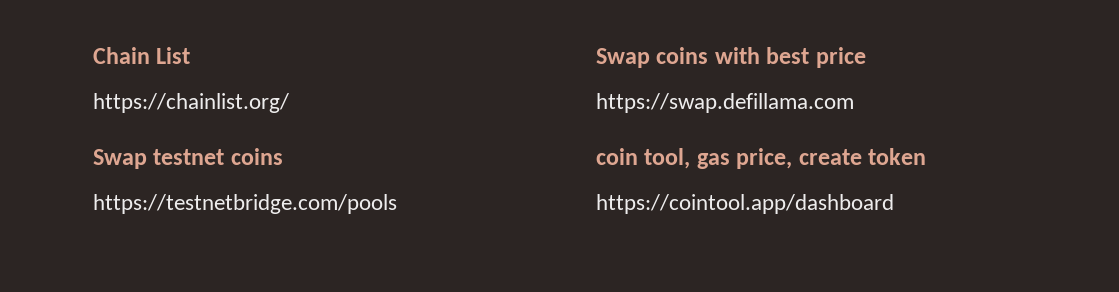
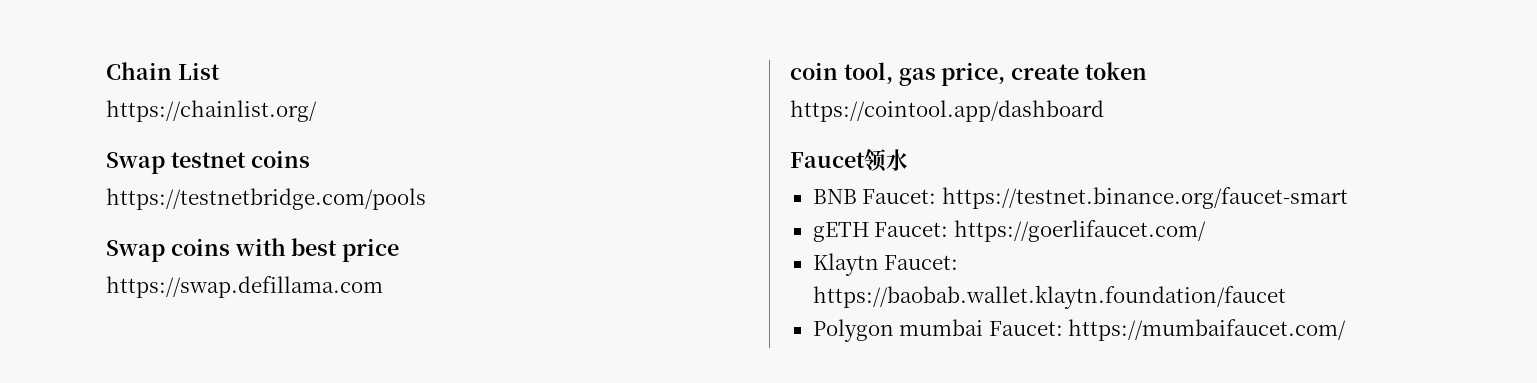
+ Faucet领水
+ BNB Faucet: https://testnet.binance.org/faucet-smart
+ gETH Faucet: https://goerlifaucet.com/
+ Klaytn Faucet: https://baobab.wallet.klaytn.foundation/faucet
+ Polygon mumbai Faucet: https://mumbaifaucet.com/

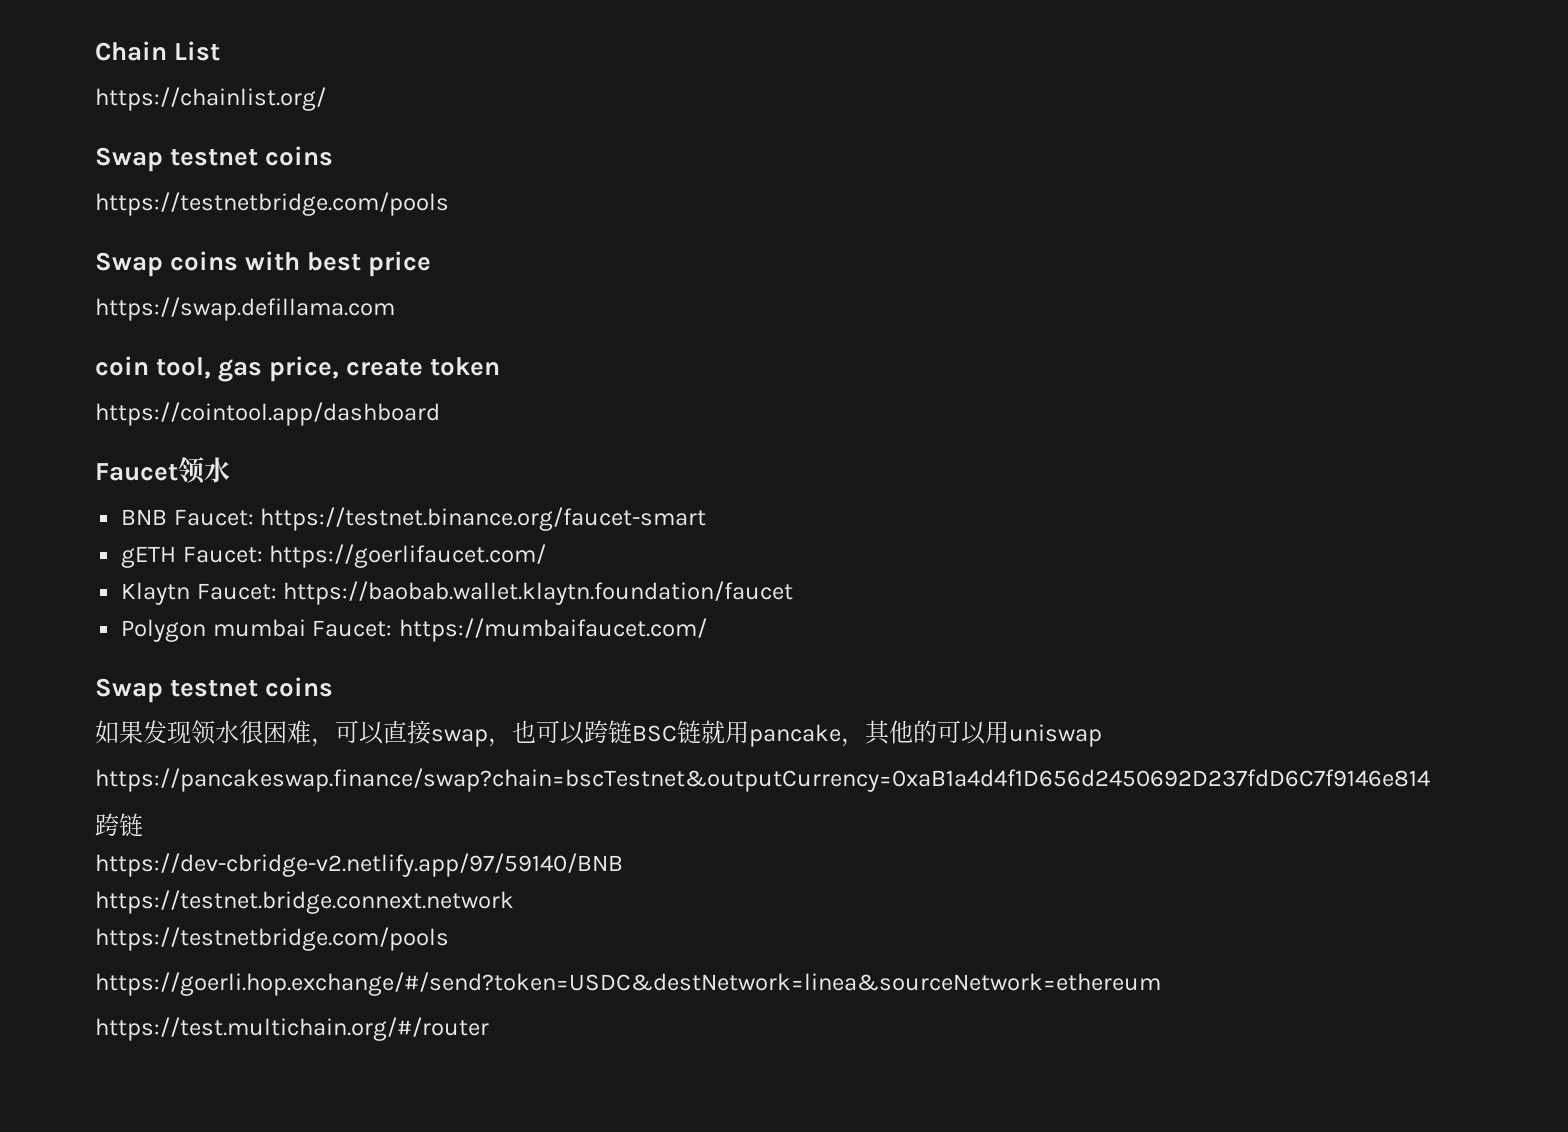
  Polygon mumbai Faucet: https://mumbaifaucet.com/
+ Swap testnet coins
+ 如果发现领水很困难，可以直接swap，也可以跨链BSC链就用pancake，其他的可以用uniswap
+ https://pancakeswap.finance/swap?chain=bscTestnet&outputCurrency=0xaB1a4d4f1D656d2450692D237fdD6C7f9146e814
+ 跨链
+ https://dev-cbridge-v2.netlify.app/97/59140/BNB
+ https://testnet.bridge.connext.network
+ https://testnetbridge.com/pools
+ https://goerli.hop.exchange/#/send?token=USDC&destNetwork=linea&sourceNetwork=ethereum
+ https://test.multichain.org/#/router

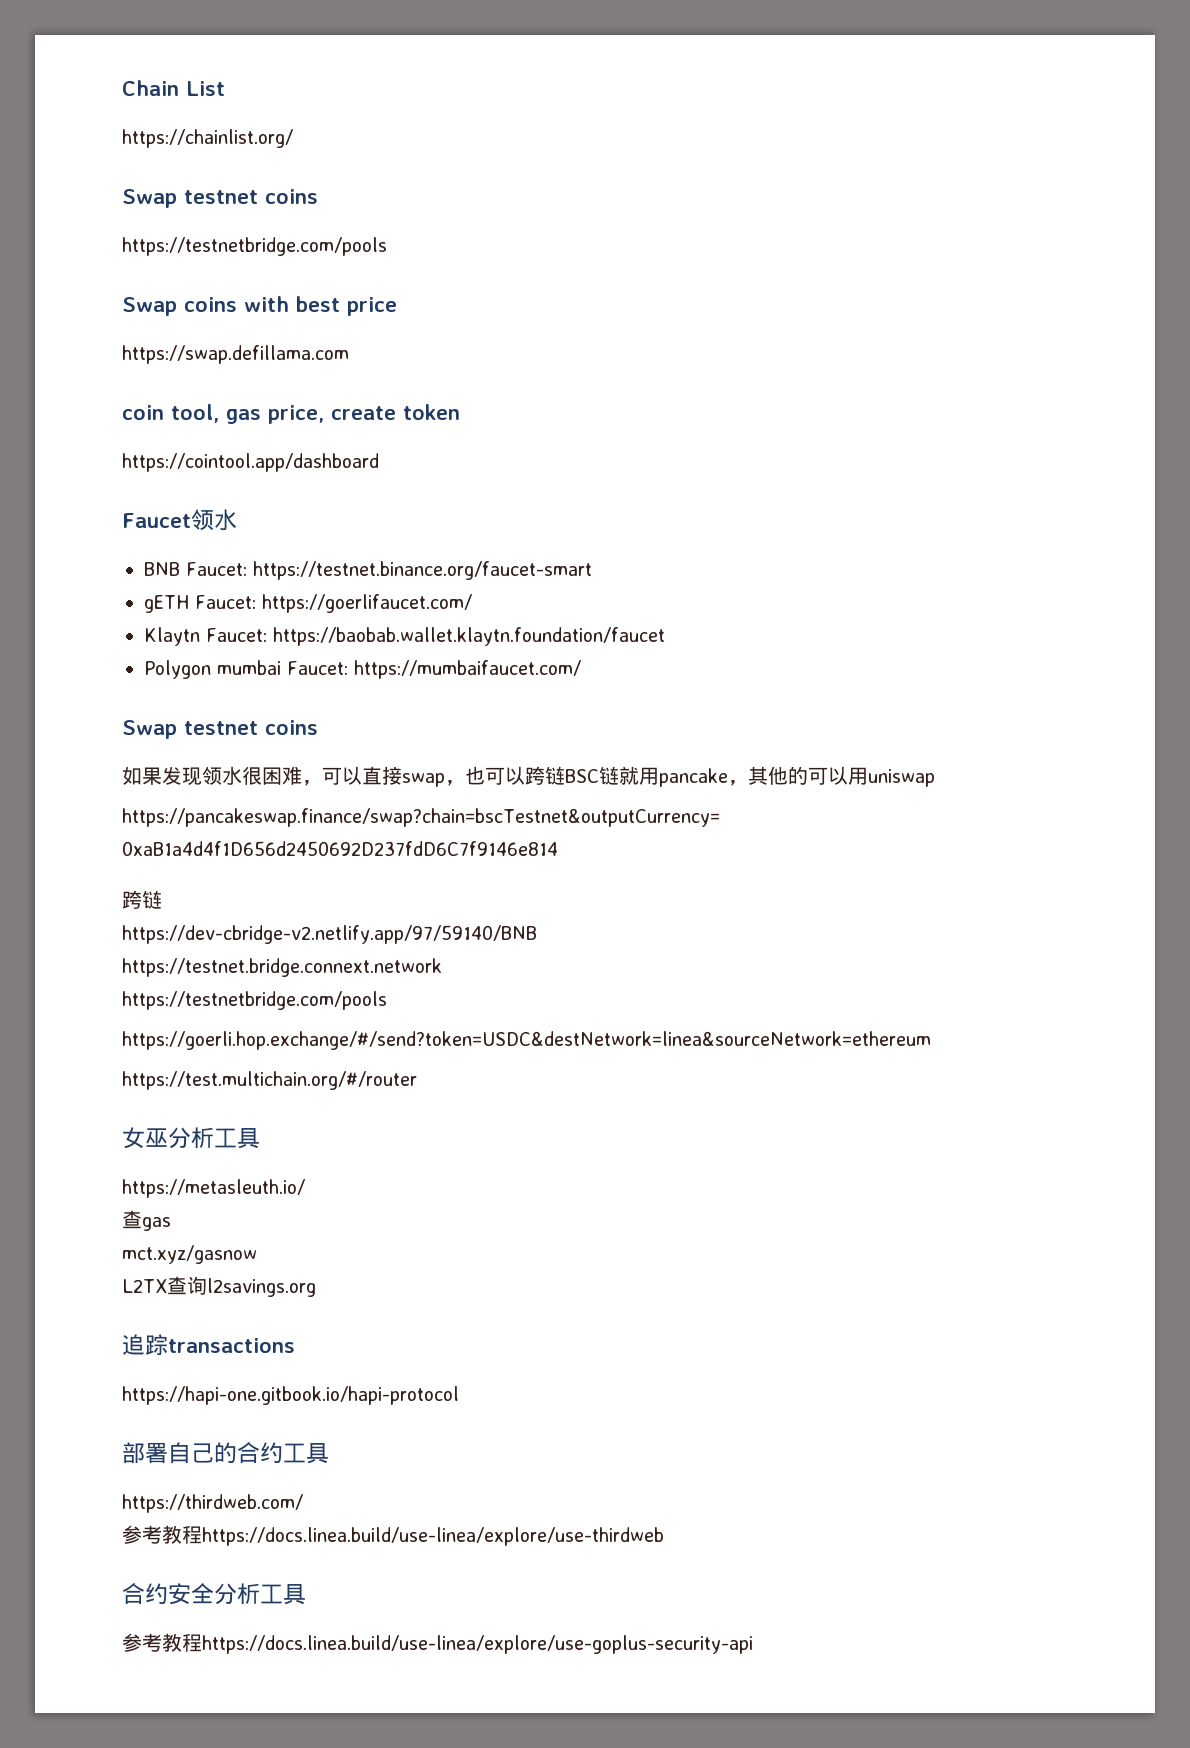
+ 女巫分析工具
+ https://metasleuth.io/
+ 查gas
+ mct.xyz/gasnow
+ L2TX查询l2savings.org
+ 追踪transactions
+ https://hapi-one.gitbook.io/hapi-protocol
+ 部署自己的合约工具
+ https://thirdweb.com/
+ 参考教程https://docs.linea.build/use-linea/explore/use-thirdweb
+ 合约安全分析工具
+ 参考教程https://docs.linea.build/use-linea/explore/use-goplus-security-api

